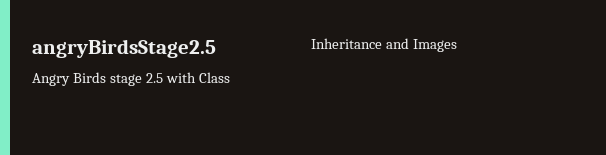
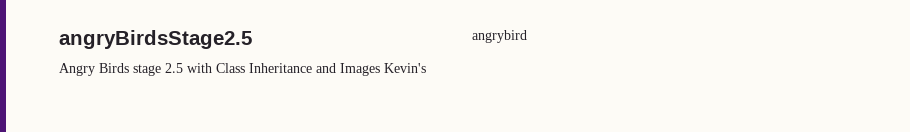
- Angry Birds stage 2.5 with Class Inheritance and Images
+ Angry Birds stage 2.5 with Class Inheritance and Images Kevin's angrybird

